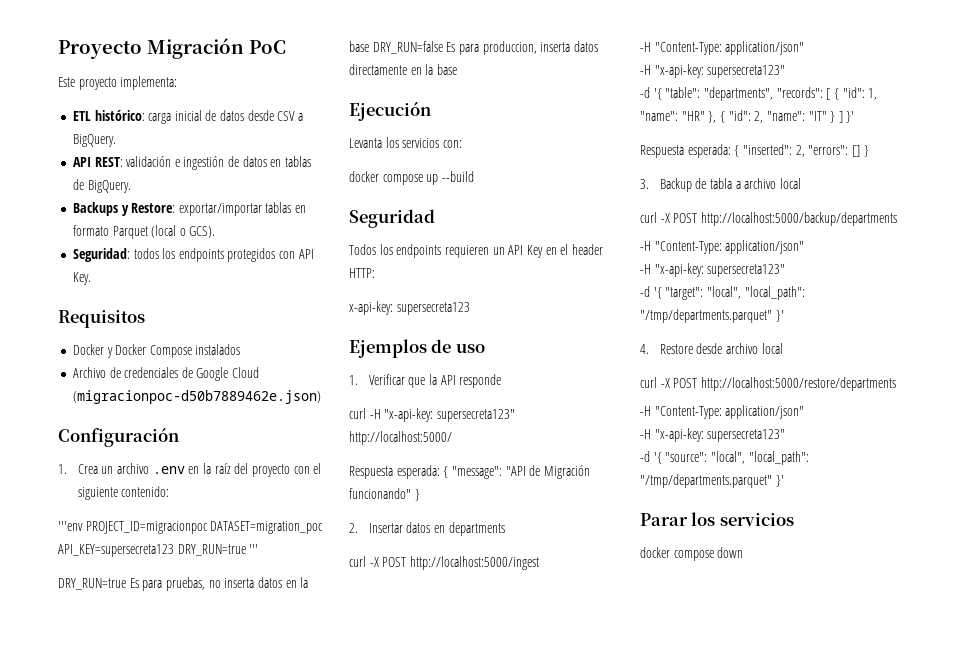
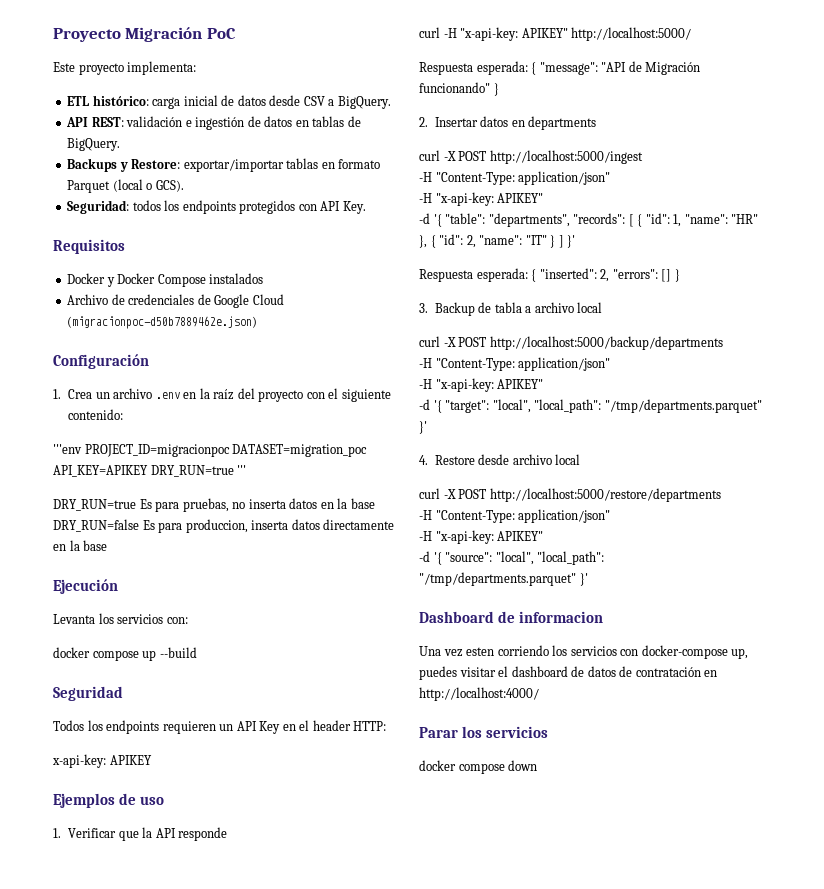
- '''env PROJECT_ID=migracionpoc DATASET=migration_poc API_KEY=supersecreta123 DRY_RUN=true '''
+ '''env PROJECT_ID=migracionpoc DATASET=migration_poc API_KEY=APIKEY DRY_RUN=true '''
- x-api-key: supersecreta123
+ x-api-key: APIKEY
- curl -H "x-api-key: supersecreta123" http://localhost:5000/
+ curl -H "x-api-key: APIKEY" http://localhost:5000/
  curl -X POST http://localhost:5000/ingest
  -H "Content-Type: application/json"
- -H "x-api-key: supersecreta123"
+ -H "x-api-key: APIKEY"
  curl -X POST http://localhost:5000/backup/departments
  -H "Content-Type: application/json"
- -H "x-api-key: supersecreta123"
+ -H "x-api-key: APIKEY"
  curl -X POST http://localhost:5000/restore/departments
  -H "Content-Type: application/json"
- -H "x-api-key: supersecreta123"
+ -H "x-api-key: APIKEY"
+ Dashboard de informacion
+ Una vez esten corriendo los servicios con docker-compose up, puedes visitar el dashboard de datos de contratación en http://localhost:4000/

